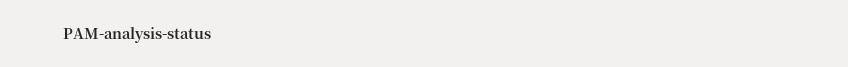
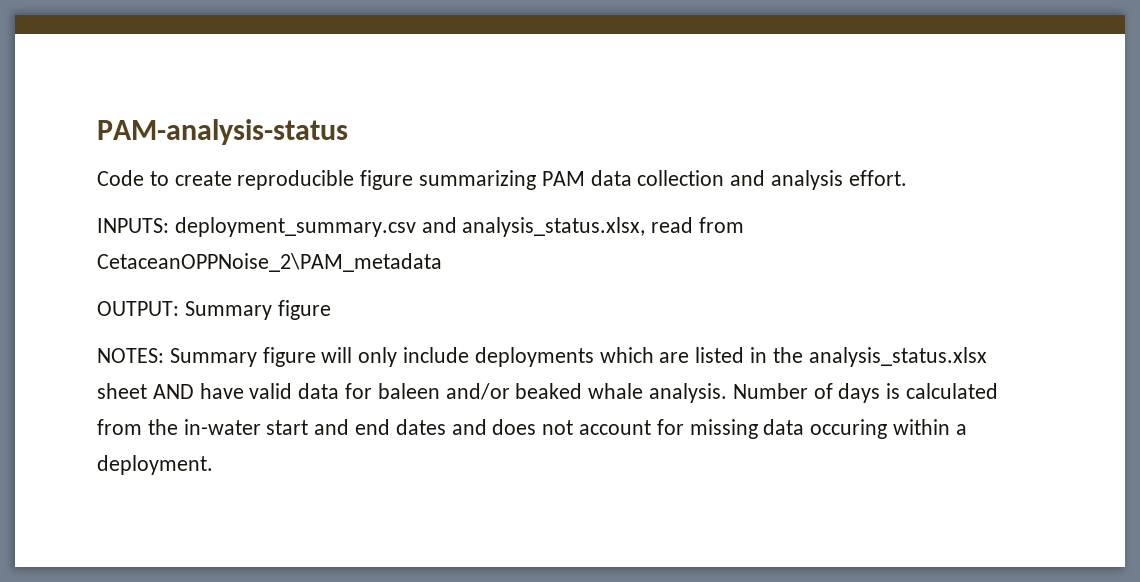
+ Code to create reproducible figure summarizing PAM data collection and analysis effort.
+ INPUTS: deployment_summary.csv and analysis_status.xlsx, read from CetaceanOPPNoise_2\PAM_metadata
+ OUTPUT: Summary figure
+ NOTES: Summary figure will only include deployments which are listed in the analysis_status.xlsx sheet AND have valid data for baleen and/or beaked whale analysis. Number of days is calculated from the in-water start and end dates and does not account for missing data occuring within a deployment.

